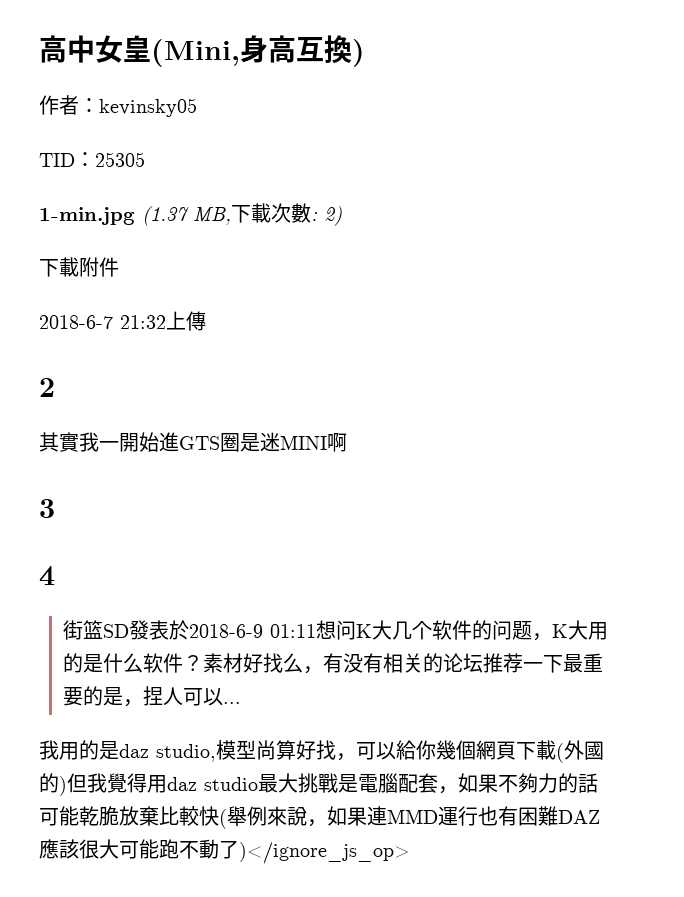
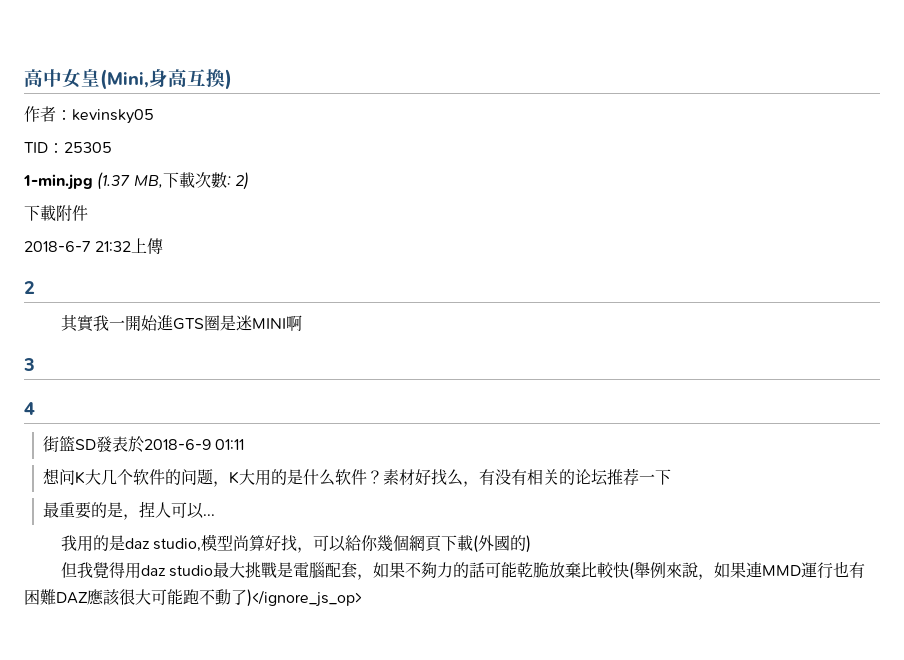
- 街篮SD發表於2018-6-9 01:11想问K大几个软件的问题，K大用的是什么软件？
+ 街篮SD發表於2018-6-9 01:11
+ 想问K大几个软件的问题，K大用的是什么软件？
- 素材好找么，有没有相关的论坛推荐一下最重要的是，捏人可以...
+ 素材好找么，有没有相关的论坛推荐一下
+ 最重要的是，捏人可以...
- 我用的是daz studio,模型尚算好找，可以給你幾個網頁下載(外國的)但我覺得用daz studio最大挑戰是電腦配套，如果不夠力的話可能乾脆放棄比較快(舉例來說，如果連MMD運行也有困難DAZ應該很大可能跑不動了)</ignore_js_op>
+ 我用的是daz studio,模型尚算好找，可以給你幾個網頁下載(外國的)
+ 但我覺得用daz studio最大挑戰是電腦配套，如果不夠力的話可能乾脆放棄比較快(舉例來說，如果連MMD運行也有困難DAZ應該很大可能跑不動了)</ignore_js_op>

